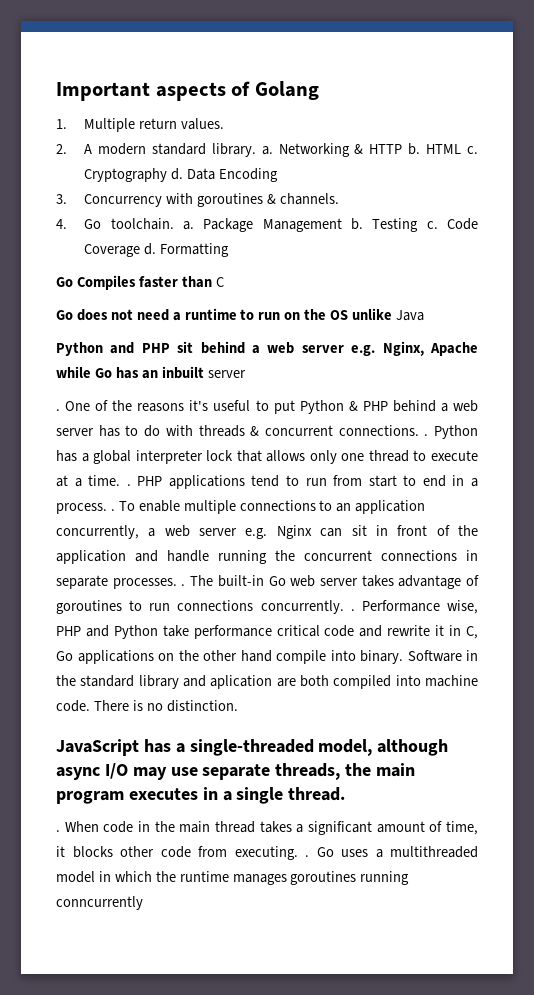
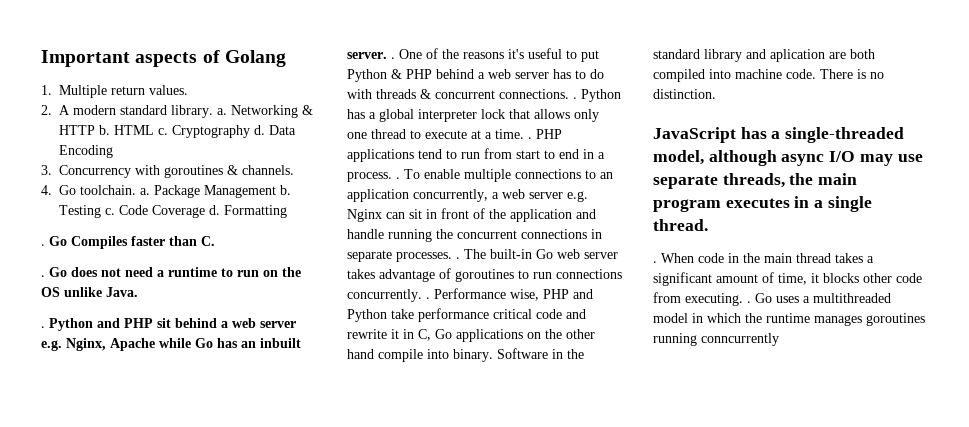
  Formatting
- Go Compiles faster than C
- Go does not need a runtime to run on the OS unlike Java
- Python and PHP sit behind a web server e.g. Nginx, Apache while Go has an inbuilt server
- .
+ . Go Compiles faster than C.
+ . Go does not need a runtime to run on the OS unlike Java.
+ . Python and PHP sit behind a web server e.g. Nginx, Apache while Go has an inbuilt server. .

